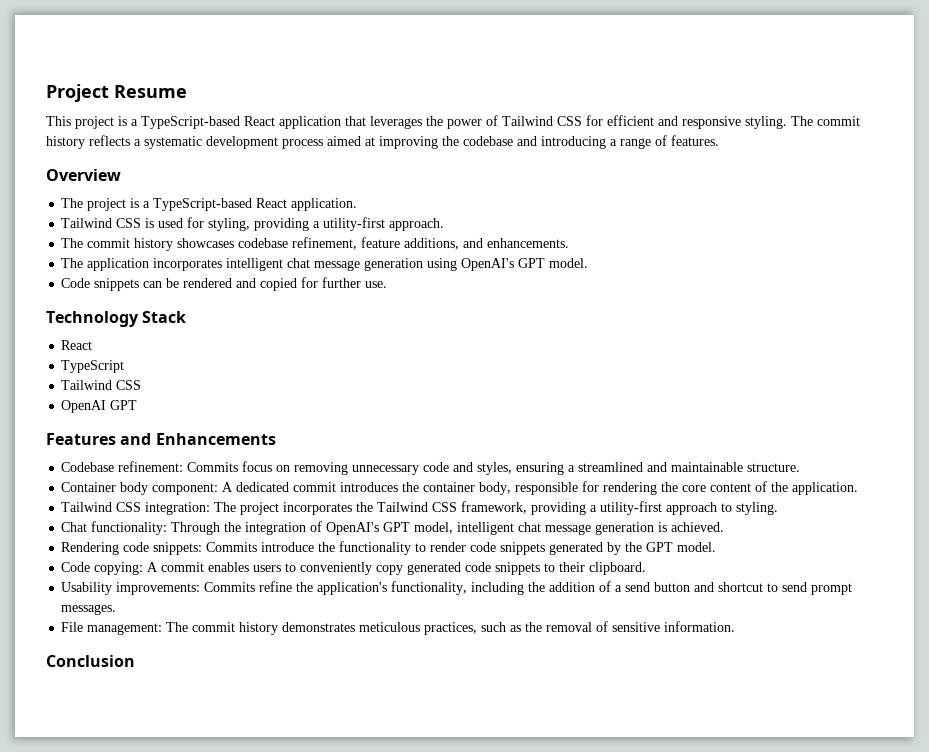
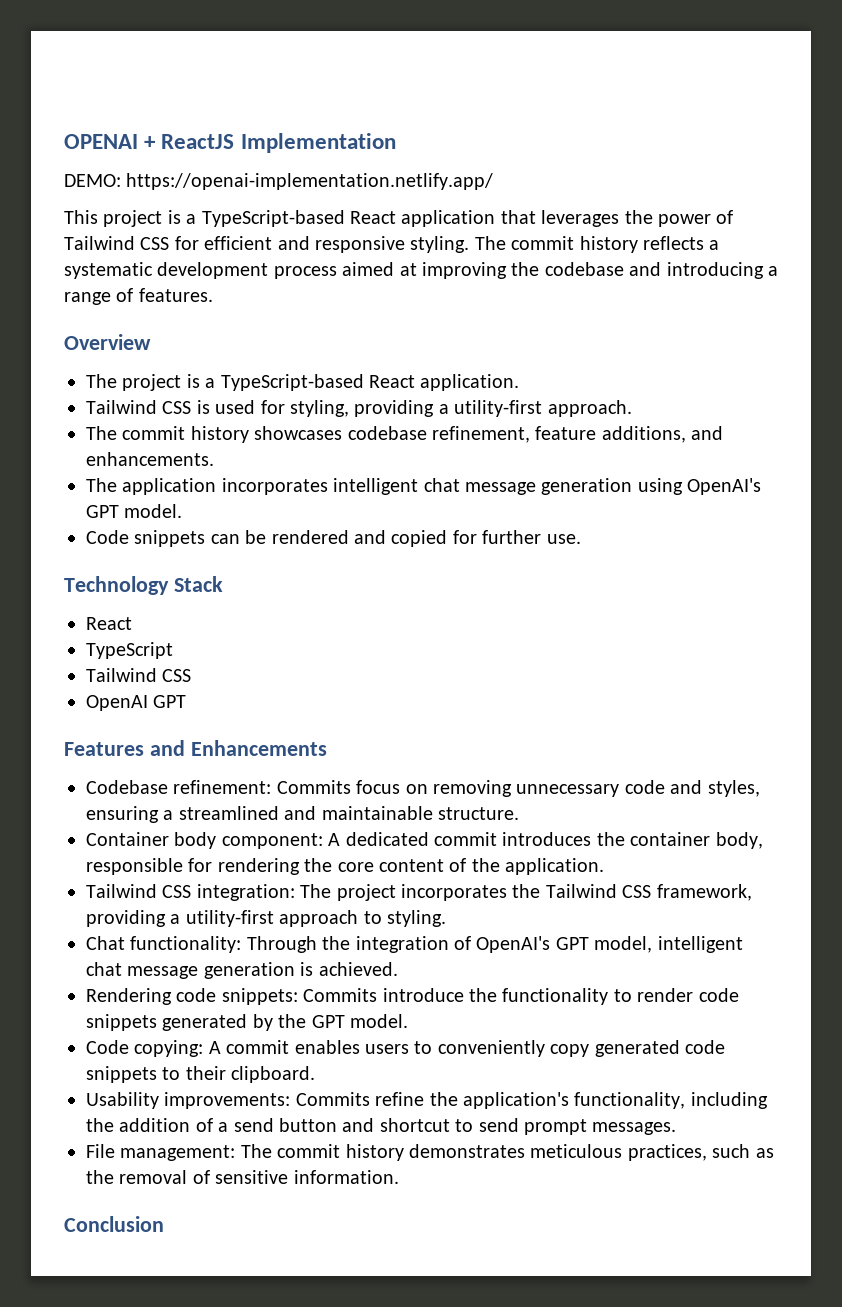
- Project Resume
+ OPENAI + ReactJS Implementation
+ DEMO: https://openai-implementation.netlify.app/

